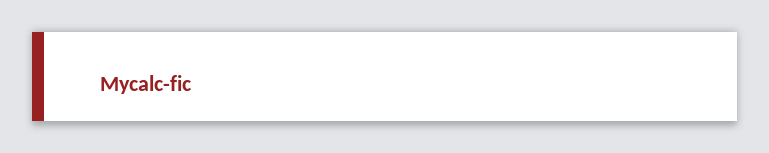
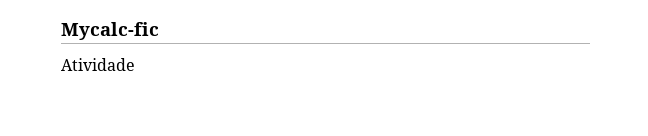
+ Atividade

